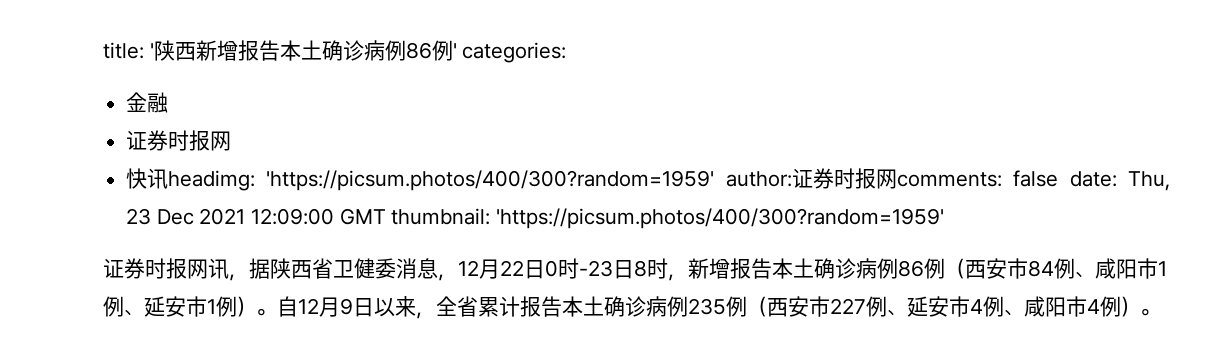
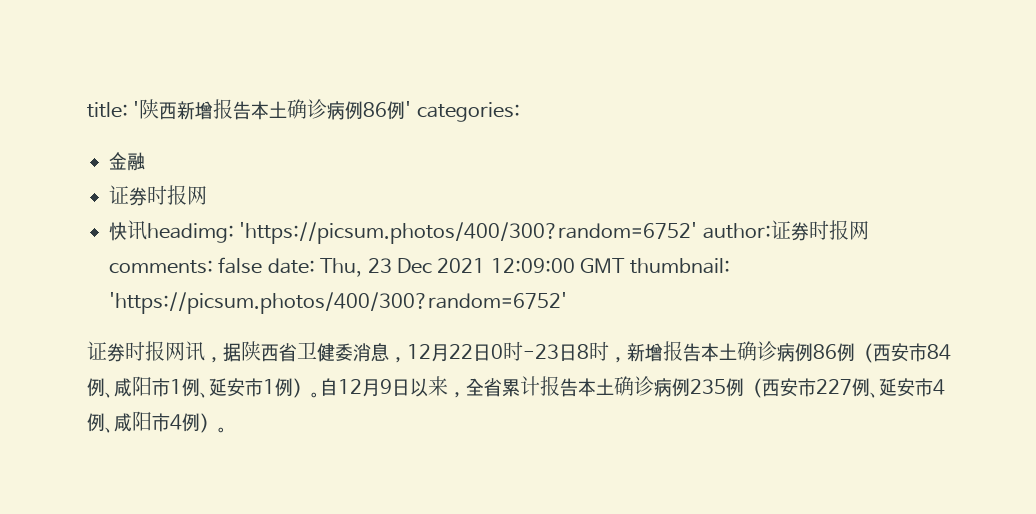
- 快讯headimg: 'https://picsum.photos/400/300?random=1959' author:证券时报网comments: false date: Thu, 23 Dec 2021 12:09:00 GMT thumbnail: 'https://picsum.photos/400/300?random=1959'
+ 快讯headimg: 'https://picsum.photos/400/300?random=6752' author:证券时报网comments: false date: Thu, 23 Dec 2021 12:09:00 GMT thumbnail: 'https://picsum.photos/400/300?random=6752'

